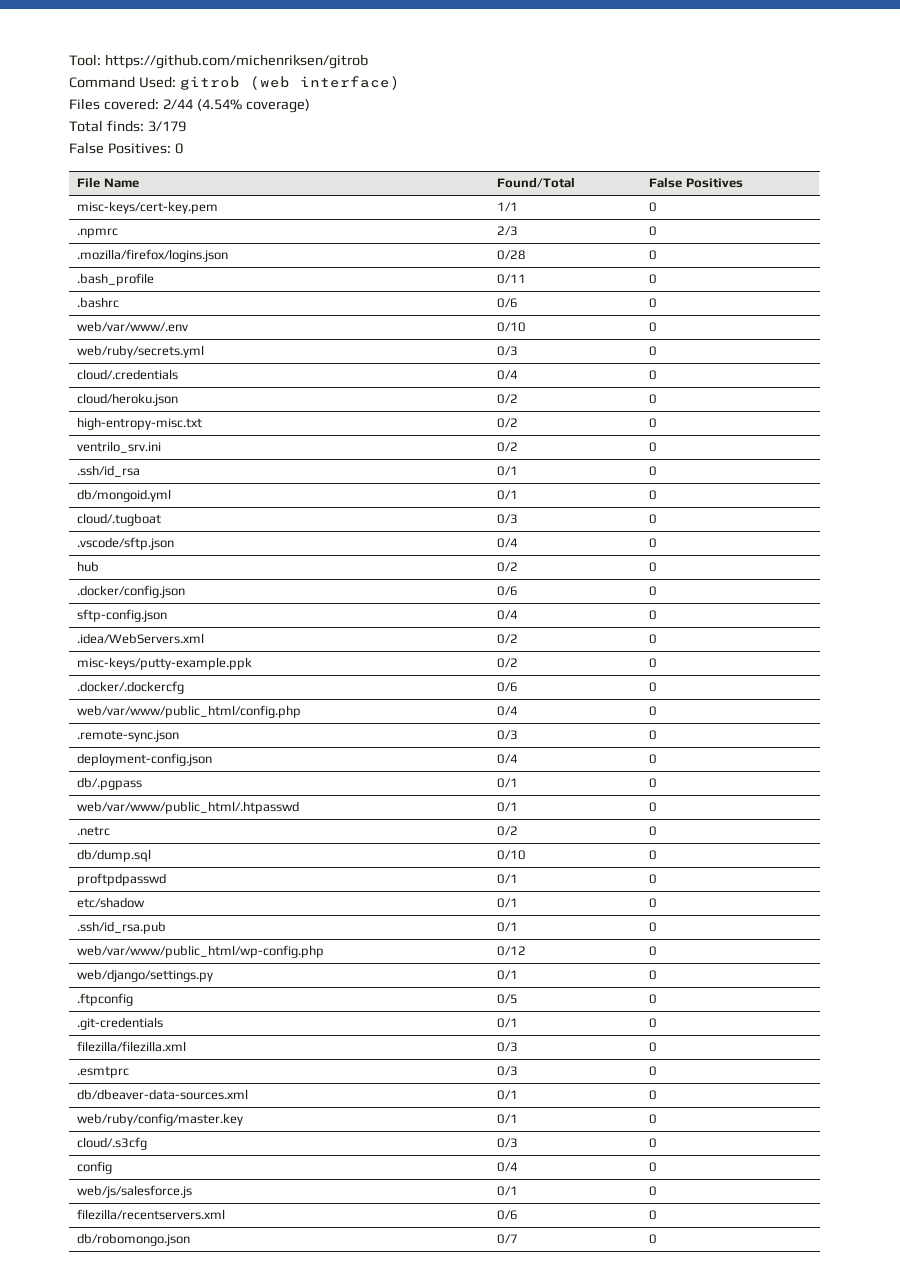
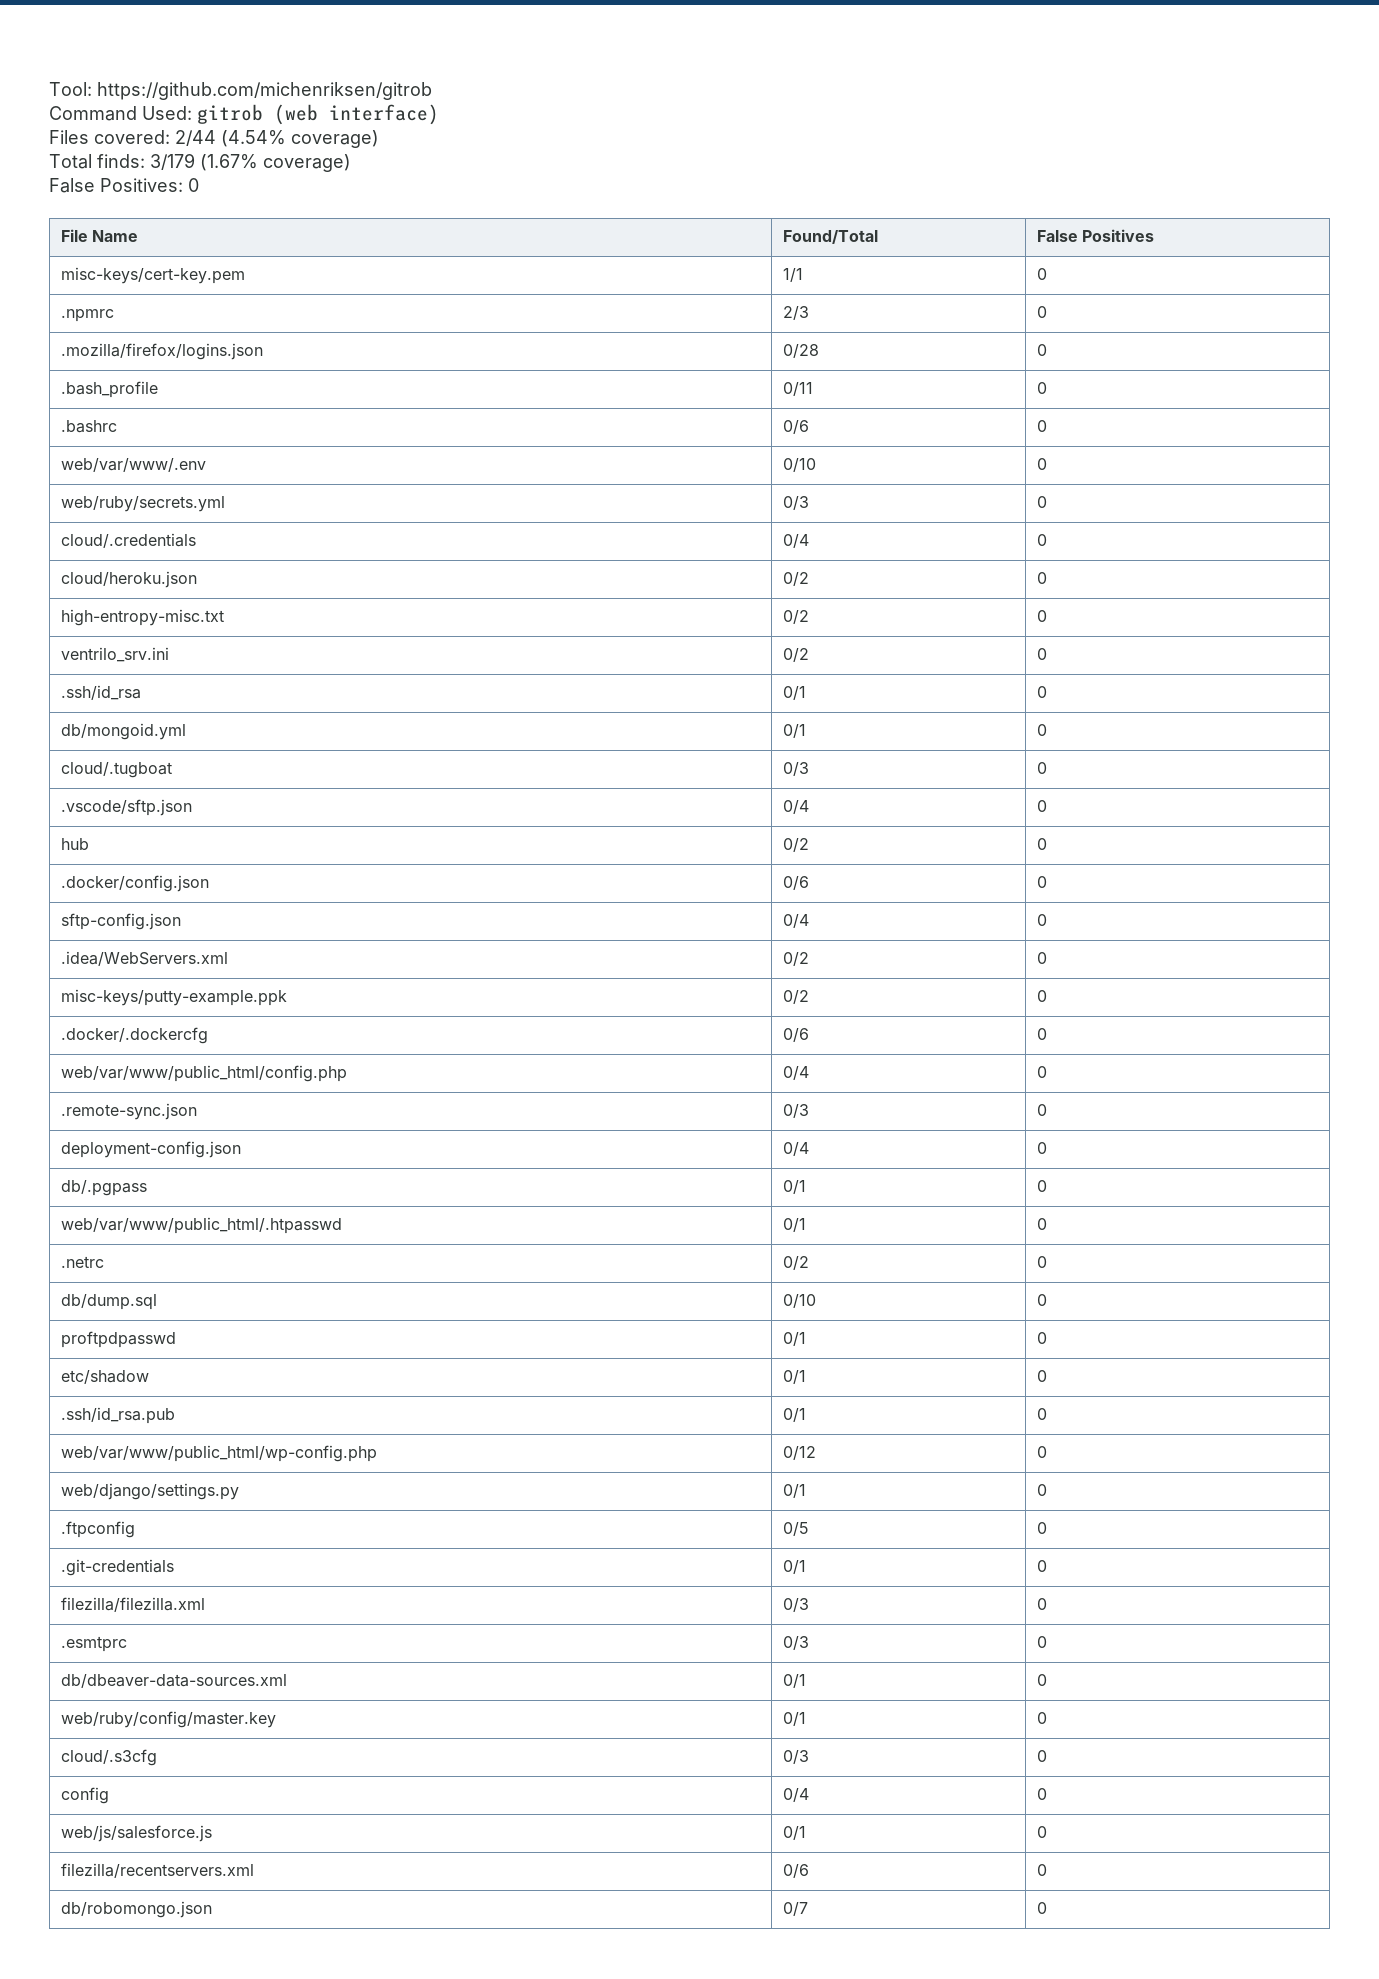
- Total finds: 3/179
+ Total finds: 3/179 (1.67% coverage)

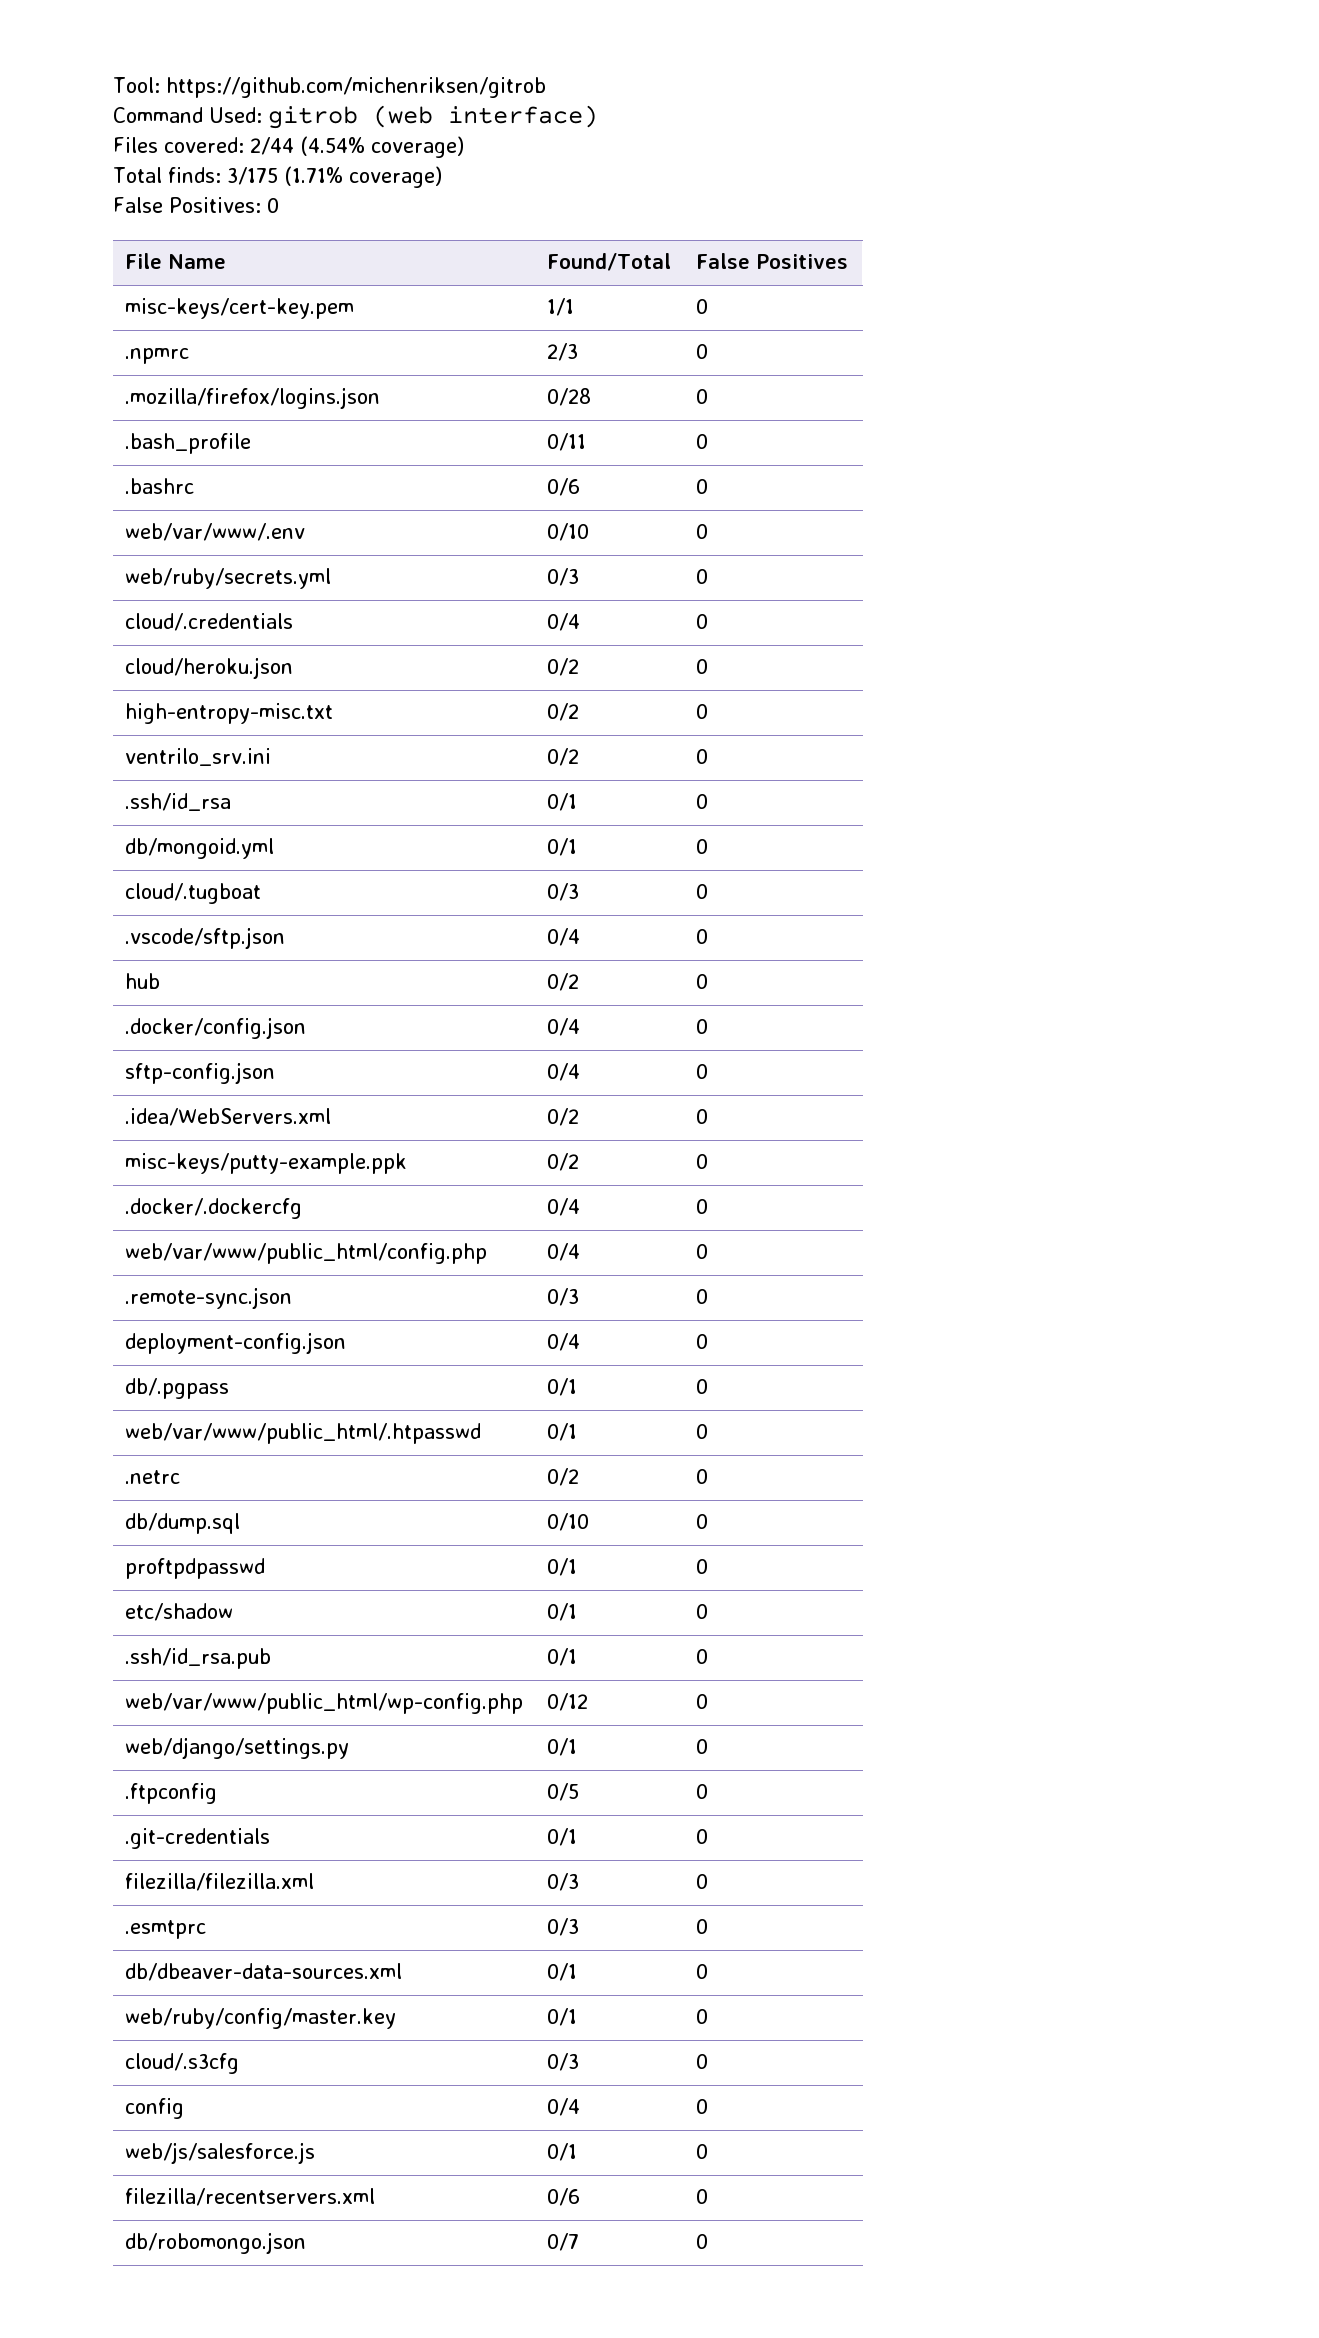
- Total finds: 3/179 (1.67% coverage)
+ Total finds: 3/175 (1.71% coverage)
- .docker/config.json | 0/6 | 0
+ .docker/config.json | 0/4 | 0
- .docker/.dockercfg | 0/6 | 0
+ .docker/.dockercfg | 0/4 | 0

